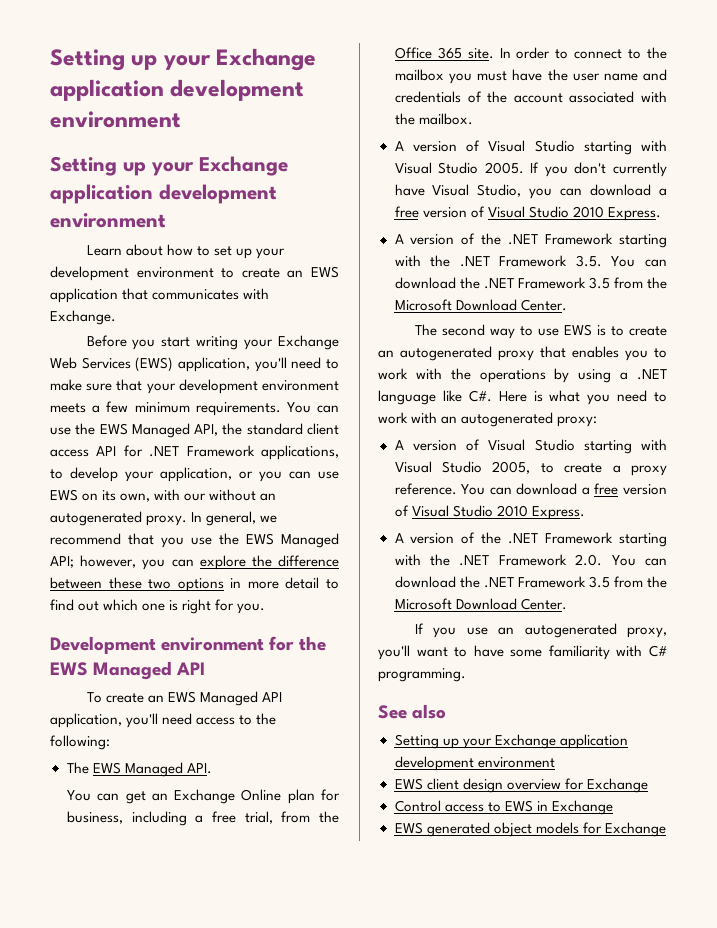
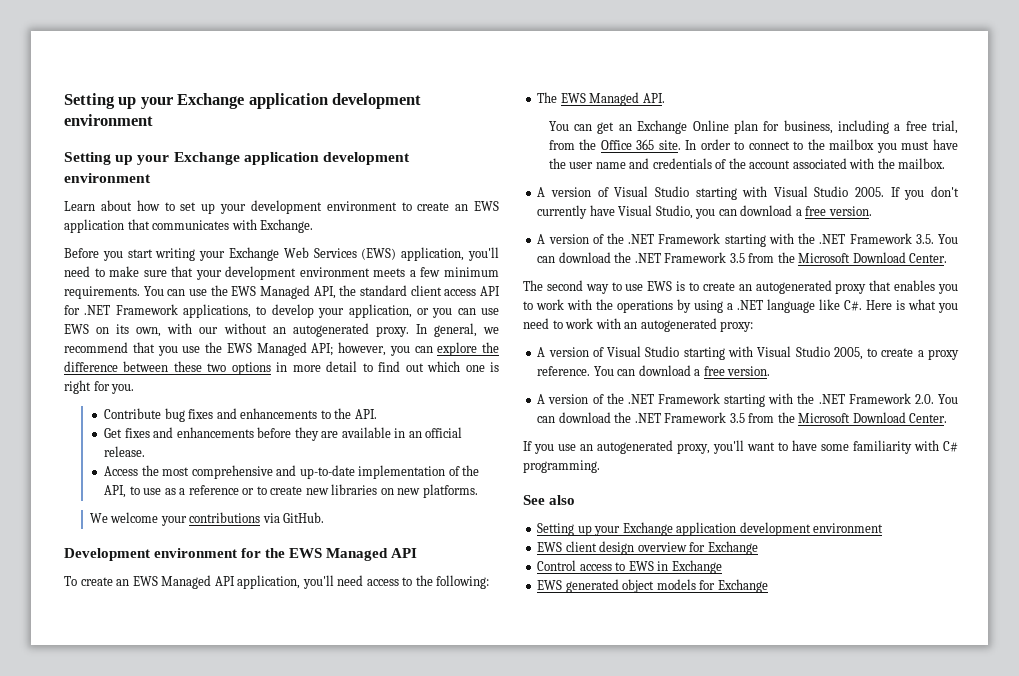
+ Contribute bug fixes and enhancements to the API.
+ Get fixes and enhancements before they are available in an official release.
+ Access the most comprehensive and up-to-date implementation of the API, to use as a reference or to create new libraries on new platforms.
+ We welcome your contributions via GitHub.
- If you don't currently have Visual Studio, you can download a free version of Visual Studio 2010 Express.
+ If you don't currently have Visual Studio, you can download a free version.
- You can download a free version of Visual Studio 2010 Express.
+ You can download a free version.

